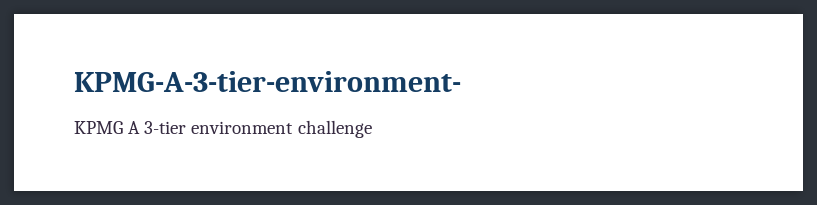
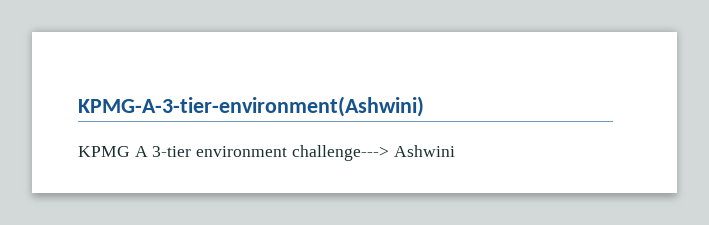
- KPMG-A-3-tier-environment-
+ KPMG-A-3-tier-environment(Ashwini)
- KPMG A 3-tier environment challenge
+ KPMG A 3-tier environment challenge---> Ashwini

